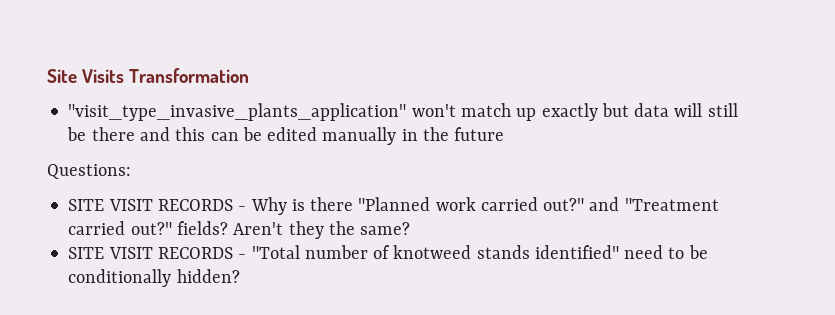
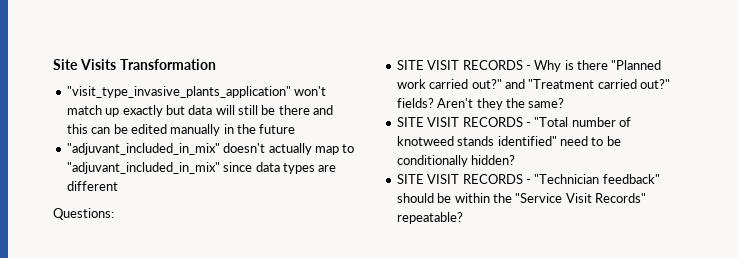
+ "adjuvant_included_in_mix" doesn't actually map to "adjuvant_included_in_mix" since data types are different
+ SITE VISIT RECORDS - "Technician feedback" should be within the "Service Visit Records" repeatable?

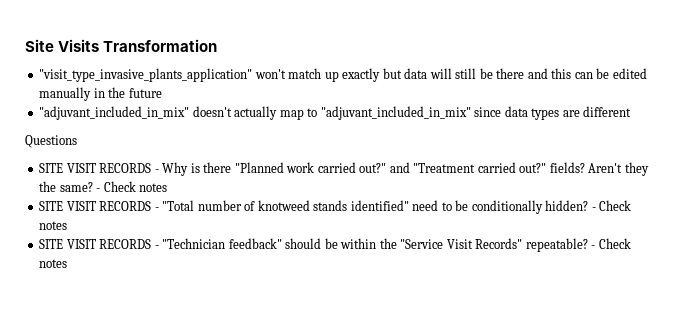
- Questions:
+ Questions
- Aren't they the same?
+ Aren't they the same? - Check notes
- SITE VISIT RECORDS - "Total number of knotweed stands identified" need to be conditionally hidden?
+ SITE VISIT RECORDS - "Total number of knotweed stands identified" need to be conditionally hidden? - Check notes
- SITE VISIT RECORDS - "Technician feedback" should be within the "Service Visit Records" repeatable?
+ SITE VISIT RECORDS - "Technician feedback" should be within the "Service Visit Records" repeatable? - Check notes

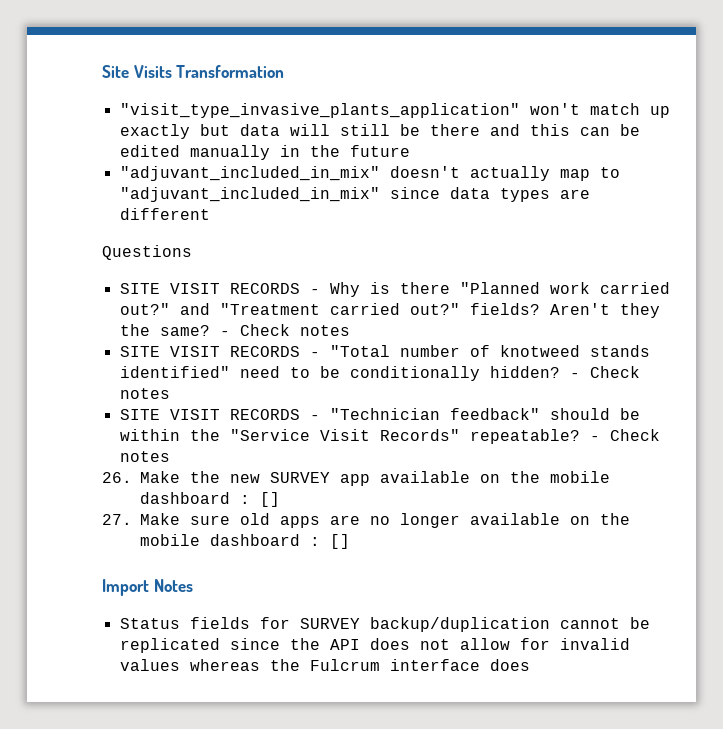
+ 26. Make the new SURVEY app available on the mobile dashboard : []
+ 27. Make sure old apps are no longer available on the mobile dashboard : []
+ Import Notes
+ Status fields for SURVEY backup/duplication cannot be replicated since the API does not allow for invalid values whereas the Fulcrum interface does

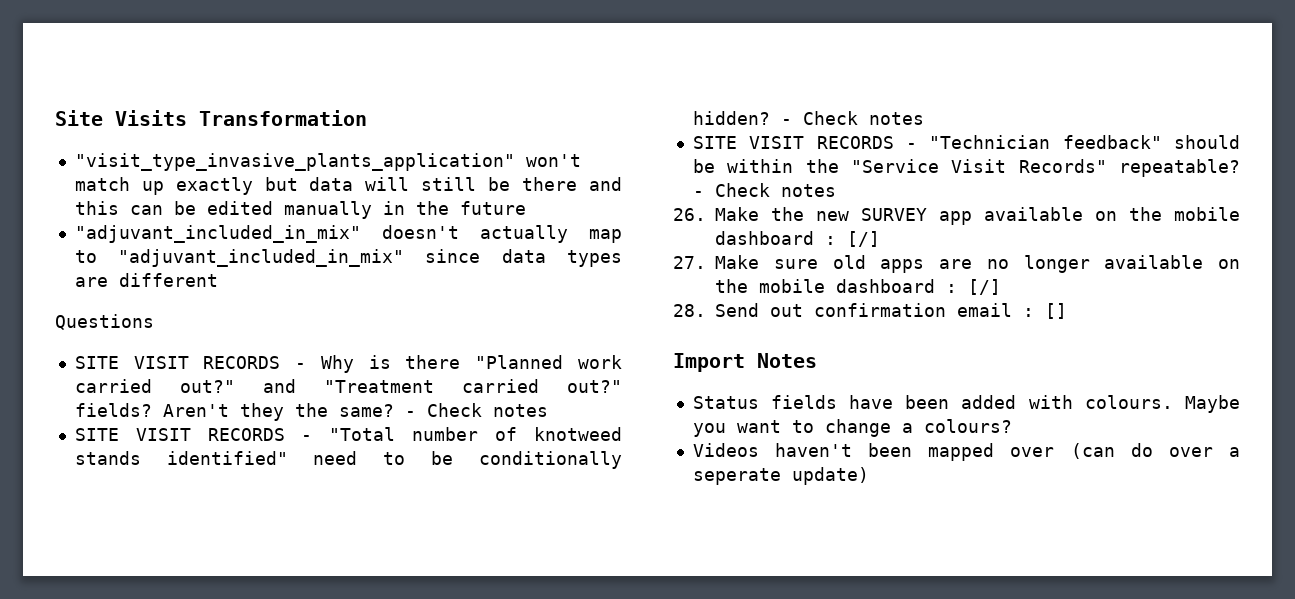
- 26. Make the new SURVEY app available on the mobile dashboard : []
+ 26. Make the new SURVEY app available on the mobile dashboard : [/]
- 27. Make sure old apps are no longer available on the mobile dashboard : []
+ 27. Make sure old apps are no longer available on the mobile dashboard : [/]
+ 28. Send out confirmation email : []
- Status fields for SURVEY backup/duplication cannot be replicated since the API does not allow for invalid values whereas the Fulcrum interface does
+ Status fields have been added with colours. Maybe you want to change a colours?
+ Videos haven't been mapped over (can do over a seperate update)

